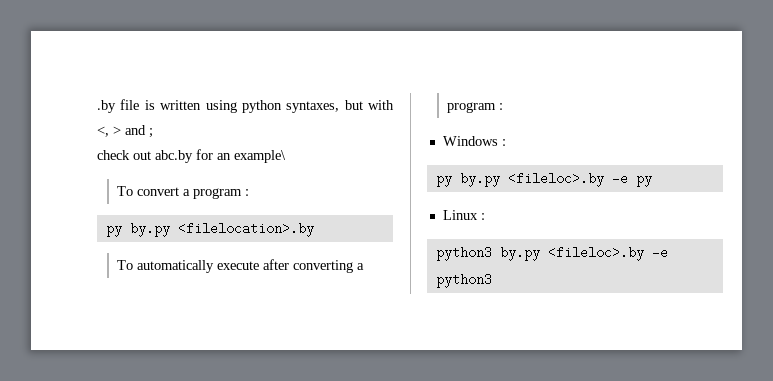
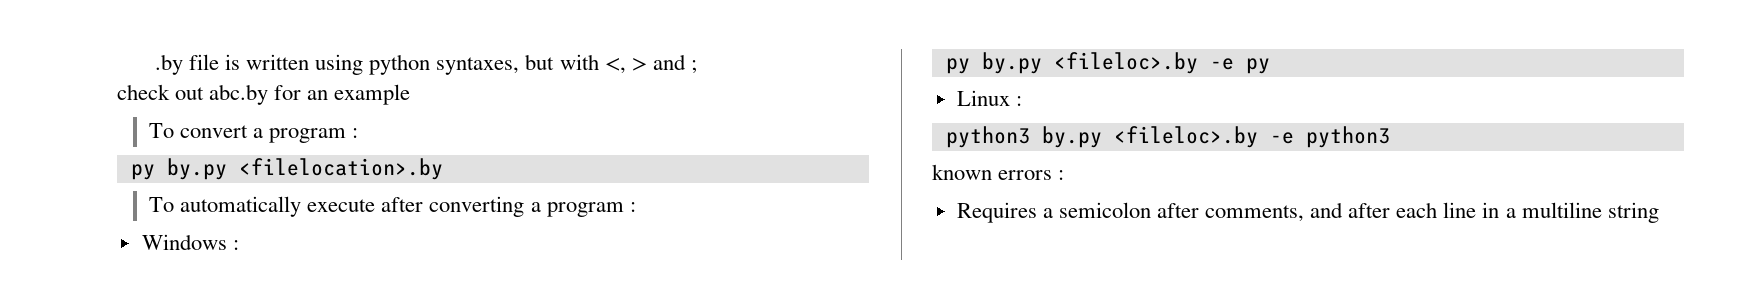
- check out abc.by for an example\
+ check out abc.by for an example
+ known errors :
+ Requires a semicolon after comments, and after each line in a multiline string

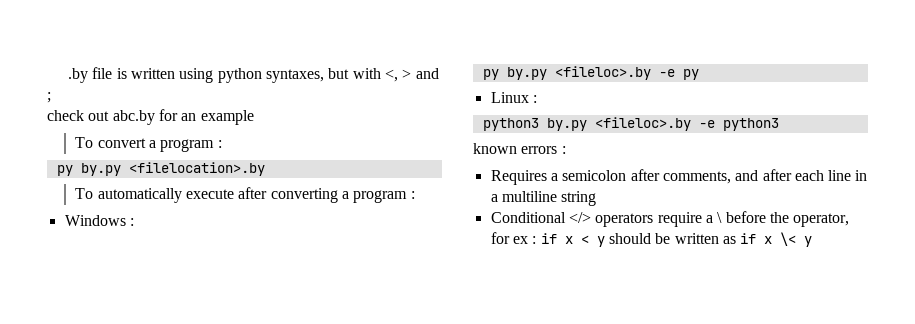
+ Conditional </> operators require a \ before the operator, for ex : if x < y should be written as if x \< y

